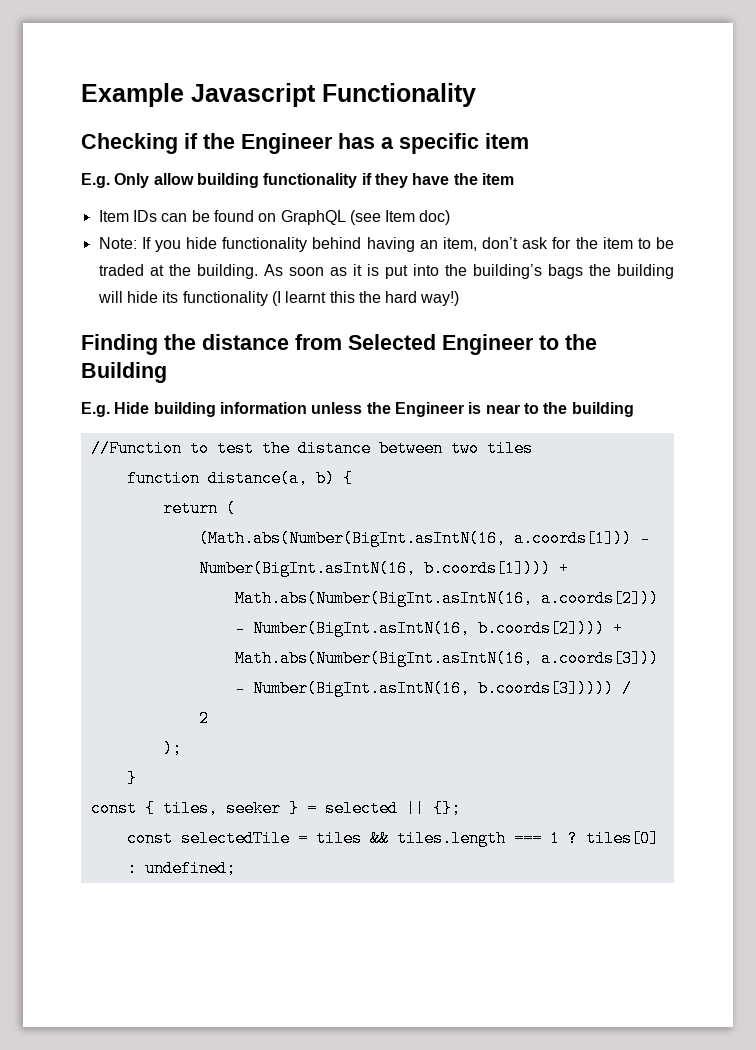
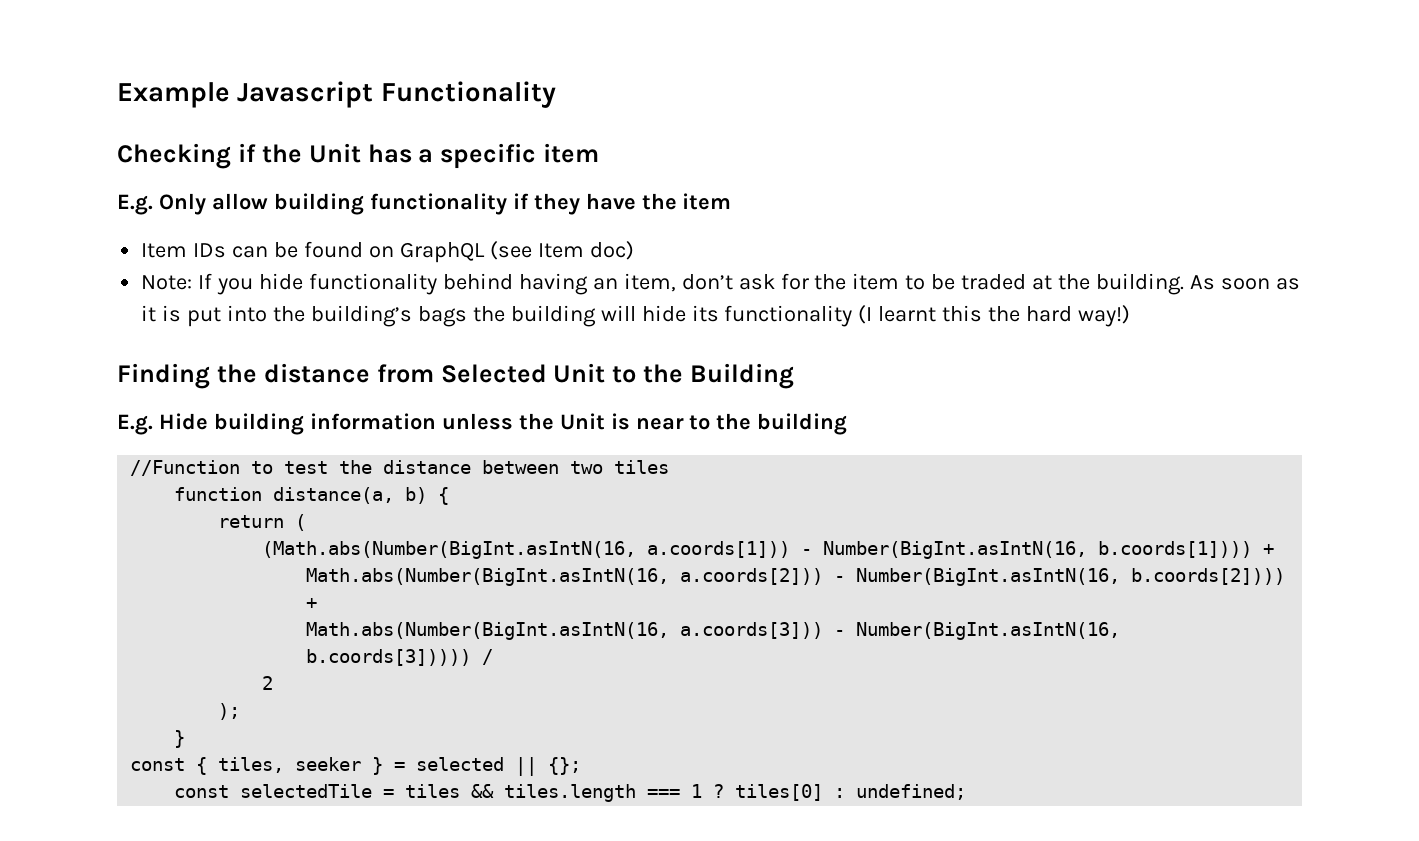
- Checking if the Engineer has a specific item
+ Checking if the Unit has a specific item
- Finding the distance from Selected Engineer to the Building
+ Finding the distance from Selected Unit to the Building
- E.g. Hide building information unless the Engineer is near to the building
+ E.g. Hide building information unless the Unit is near to the building

